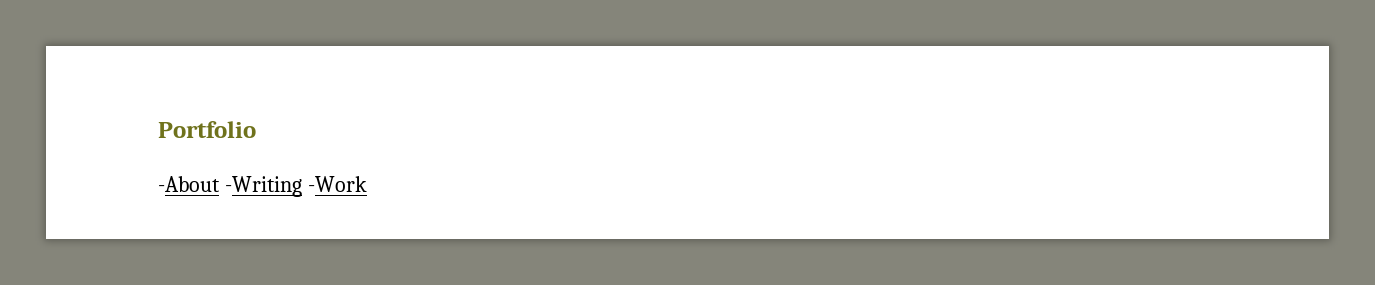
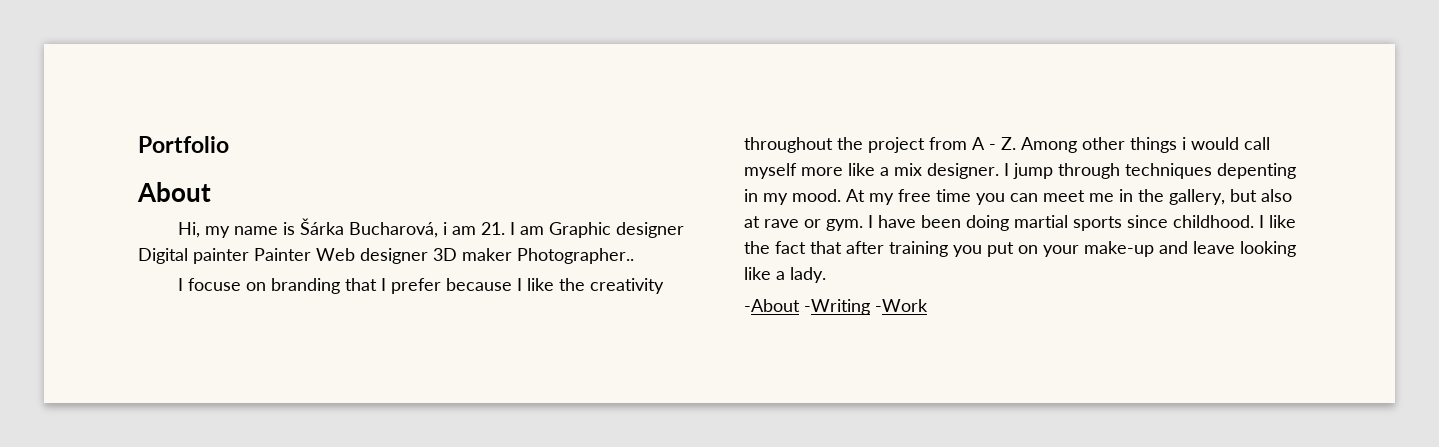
+ About
+ Hi, my name is Šárka Bucharová, i am 21. I am Graphic designer Digital painter Painter Web designer 3D maker Photographer..
+ I focuse on branding that I prefer because I like the creativity throughout the project from A - Z. Among other things i would call myself more like a mix designer. I jump through techniques depenting in my mood. At my free time you can meet me in the gallery, but also at rave or gym. I have been doing martial sports since childhood. I like the fact that after training you put on your make-up and leave looking like a lady.

